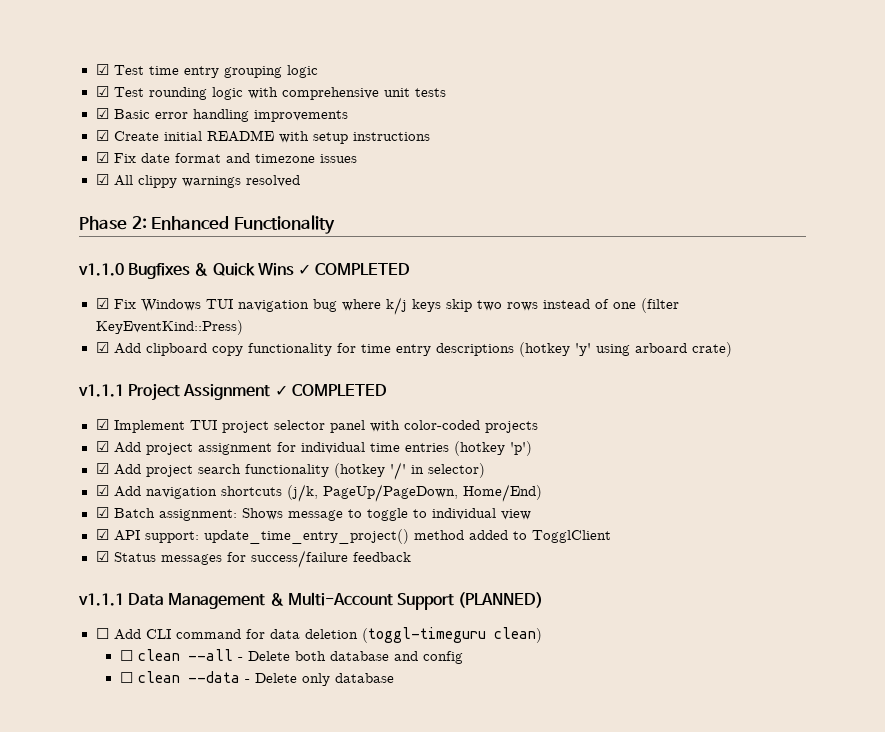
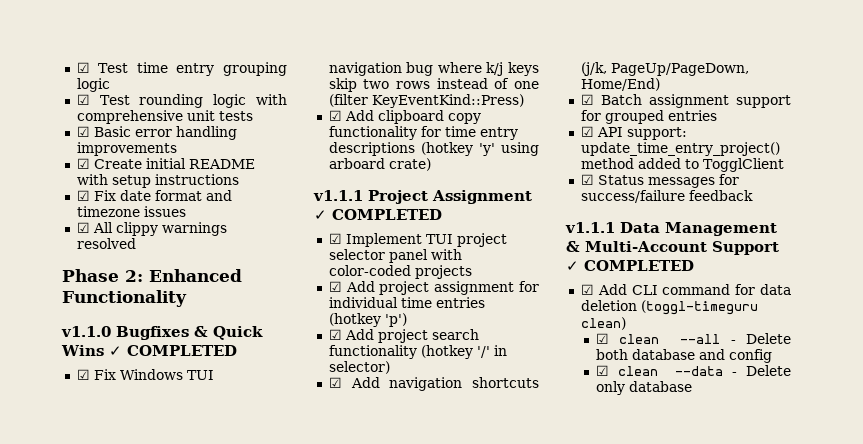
- ☑ Batch assignment: Shows message to toggle to individual view
+ ☑ Batch assignment support for grouped entries
- v1.1.1 Data Management & Multi-Account Support (PLANNED)
- ☐ Add CLI command for data deletion (toggl-timeguru clean)
+ v1.1.1 Data Management & Multi-Account Support ✓ COMPLETED
+ ☑ Add CLI command for data deletion (toggl-timeguru clean)
- ☐ clean --all - Delete both database and config
+ ☑ clean --all - Delete both database and config
- ☐ clean --data - Delete only database
+ ☑ clean --data - Delete only database

